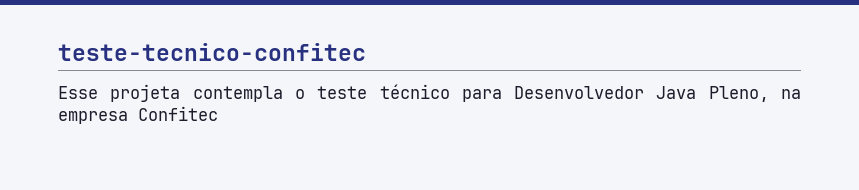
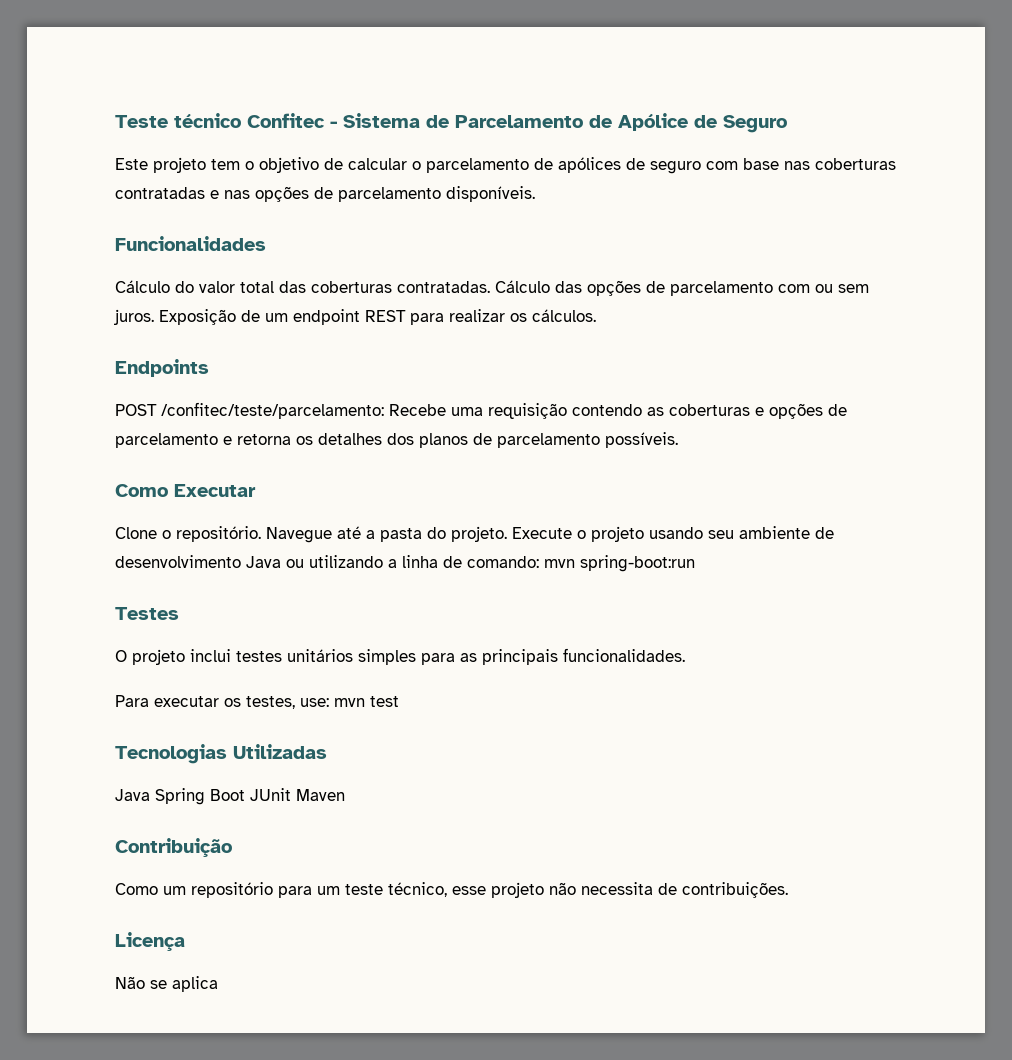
- teste-tecnico-confitec
- Esse projeta contempla o teste técnico para Desenvolvedor Java Pleno, na empresa Confitec
+ Teste técnico Confitec - Sistema de Parcelamento de Apólice de Seguro
+ Este projeto tem o objetivo de calcular o parcelamento de apólices de seguro com base nas coberturas contratadas e nas opções de parcelamento disponíveis.
+ Funcionalidades
+ Cálculo do valor total das coberturas contratadas. Cálculo das opções de parcelamento com ou sem juros. Exposição de um endpoint REST para realizar os cálculos.
+ Endpoints
+ POST /confitec/teste/parcelamento: Recebe uma requisição contendo as coberturas e opções de parcelamento e retorna os detalhes dos planos de parcelamento possíveis.
+ Como Executar
+ Clone o repositório. Navegue até a pasta do projeto. Execute o projeto usando seu ambiente de desenvolvimento Java ou utilizando a linha de comando: mvn spring-boot:run
+ Testes
+ O projeto inclui testes unitários simples para as principais funcionalidades.
+ Para executar os testes, use: mvn test
+ Tecnologias Utilizadas
+ Java Spring Boot JUnit Maven
+ Contribuição
+ Como um repositório para um teste técnico, esse projeto não necessita de contribuições.
+ Licença
+ Não se aplica

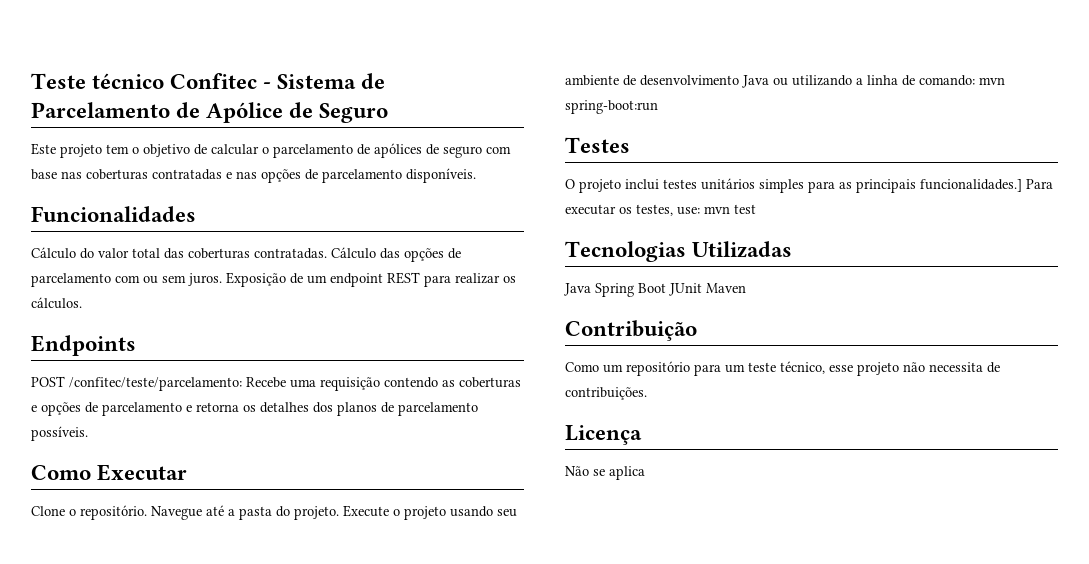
- O projeto inclui testes unitários simples para as principais funcionalidades.
- Para executar os testes, use: mvn test
+ O projeto inclui testes unitários simples para as principais funcionalidades.] Para executar os testes, use: mvn test

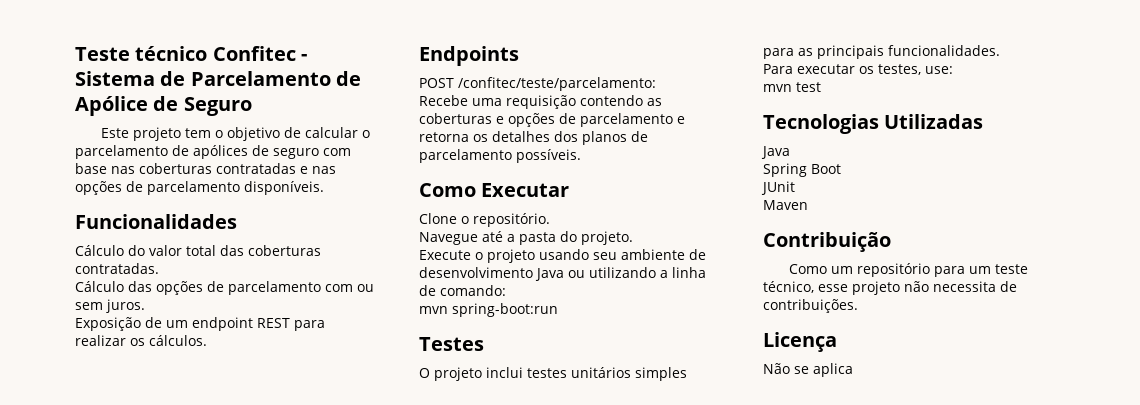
- Cálculo do valor total das coberturas contratadas. Cálculo das opções de parcelamento com ou sem juros. Exposição de um endpoint REST para realizar os cálculos.
+ Cálculo do valor total das coberturas contratadas.
+ Cálculo das opções de parcelamento com ou sem juros.
+ Exposição de um endpoint REST para realizar os cálculos.
- POST /confitec/teste/parcelamento: Recebe uma requisição contendo as coberturas e opções de parcelamento e retorna os detalhes dos planos de parcelamento possíveis.
+ POST /confitec/teste/parcelamento:
+ Recebe uma requisição contendo as coberturas e opções de parcelamento e retorna os detalhes dos planos de parcelamento possíveis.
- Clone o repositório. Navegue até a pasta do projeto. Execute o projeto usando seu ambiente de desenvolvimento Java ou utilizando a linha de comando: mvn spring-boot:run
+ Clone o repositório.
+ Navegue até a pasta do projeto.
+ Execute o projeto usando seu ambiente de desenvolvimento Java ou utilizando a linha de comando:
+ mvn spring-boot:run
- O projeto inclui testes unitários simples para as principais funcionalidades.] Para executar os testes, use: mvn test
+ O projeto inclui testes unitários simples para as principais funcionalidades.
+ Para executar os testes, use:
+ mvn test
  Tecnologias Utilizadas
- Java Spring Boot JUnit Maven
+ Java
+ Spring Boot
+ JUnit
+ Maven

